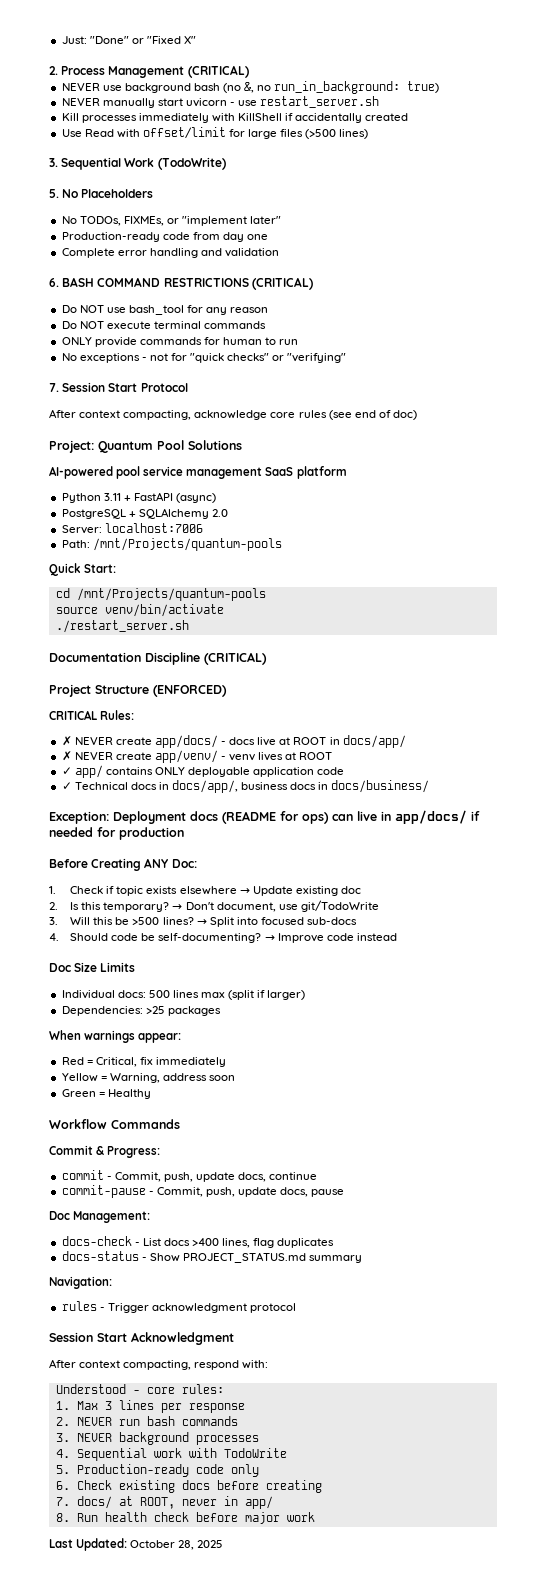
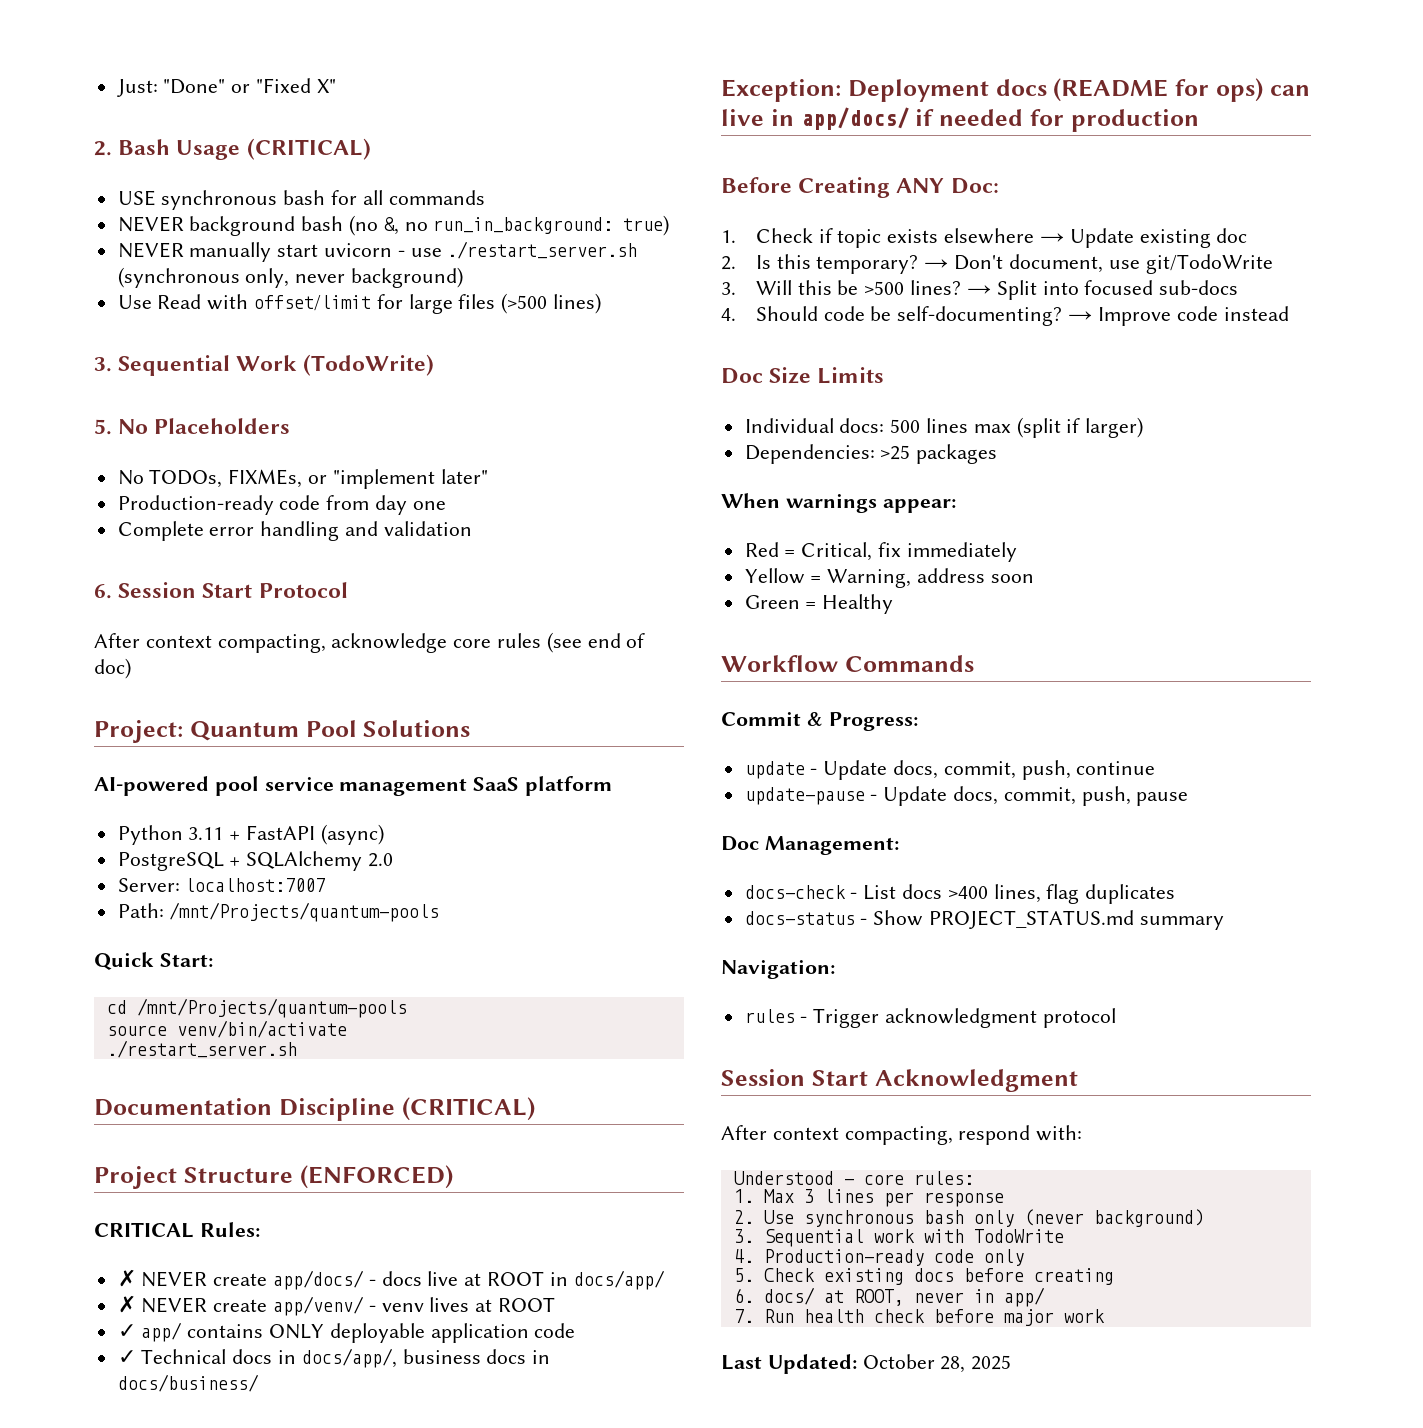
- 2. Process Management (CRITICAL)
- NEVER use background bash (no &, no run_in_background: true)
+ 2. Bash Usage (CRITICAL)
+ USE synchronous bash for all commands
+ NEVER background bash (no &, no run_in_background: true)
- NEVER manually start uvicorn - use restart_server.sh
- Kill processes immediately with KillShell if accidentally created
+ NEVER manually start uvicorn - use ./restart_server.sh (synchronous only, never background)
- 6. BASH COMMAND RESTRICTIONS (CRITICAL)
- Do NOT use bash_tool for any reason
- Do NOT execute terminal commands
- ONLY provide commands for human to run
- No exceptions - not for "quick checks" or "verifying"
- 7. Session Start Protocol
+ 6. Session Start Protocol
- Server: localhost:7006
+ Server: localhost:7007
- commit - Commit, push, update docs, continue
- commit-pause - Commit, push, update docs, pause
+ update - Update docs, commit, push, continue
+ update-pause - Update docs, commit, push, pause
- 2. NEVER run bash commands
- 3. NEVER background processes
- 4. Sequential work with TodoWrite
+ 2. Use synchronous bash only (never background)
+ 3. Sequential work with TodoWrite
- 5. Production-ready code only
+ 4. Production-ready code only
- 6. Check existing docs before creating
+ 5. Check existing docs before creating
- 7. docs/ at ROOT, never in app/
+ 6. docs/ at ROOT, never in app/
- 8. Run health check before major work
+ 7. Run health check before major work

